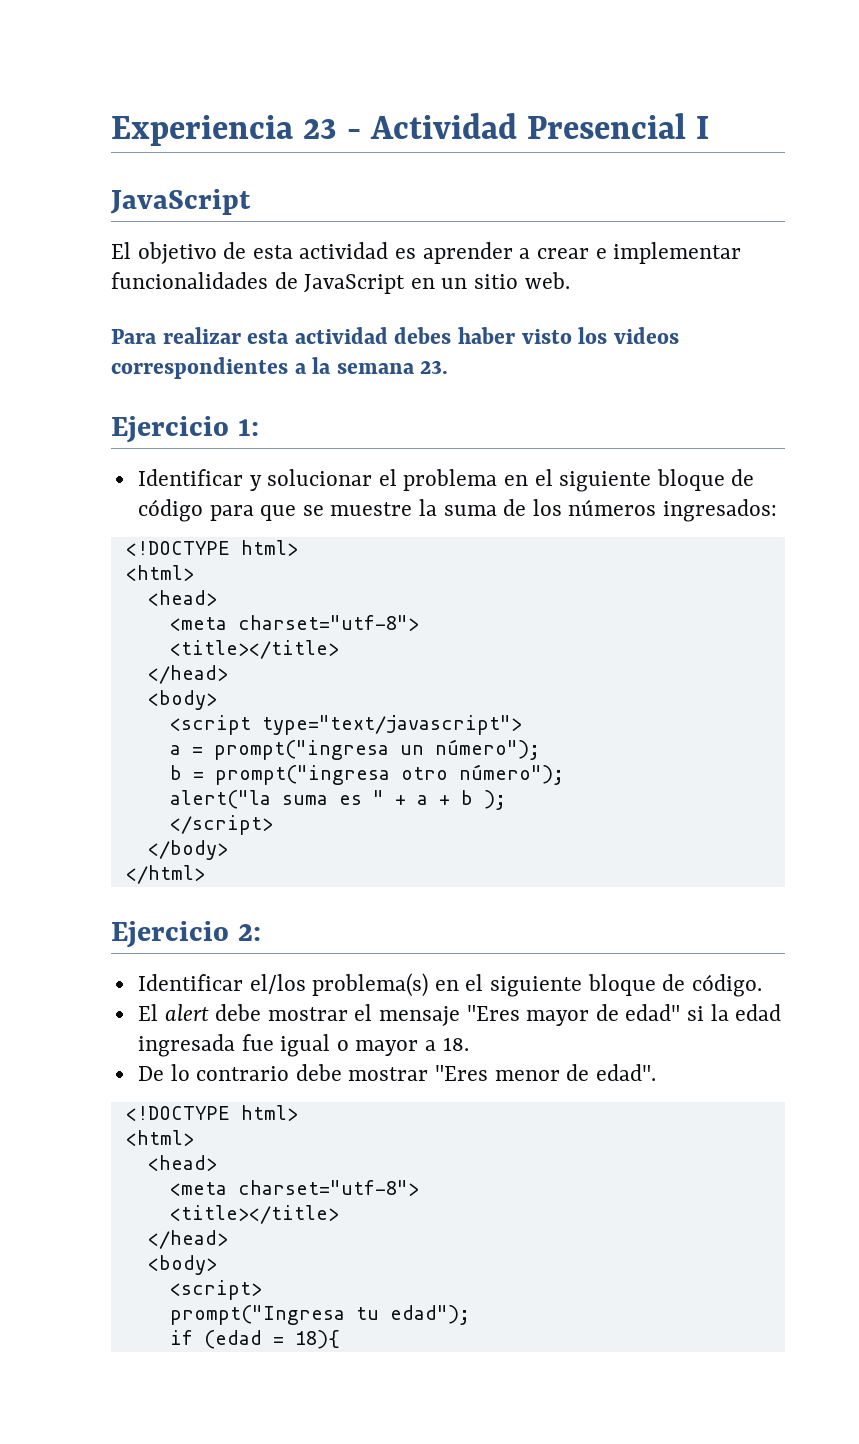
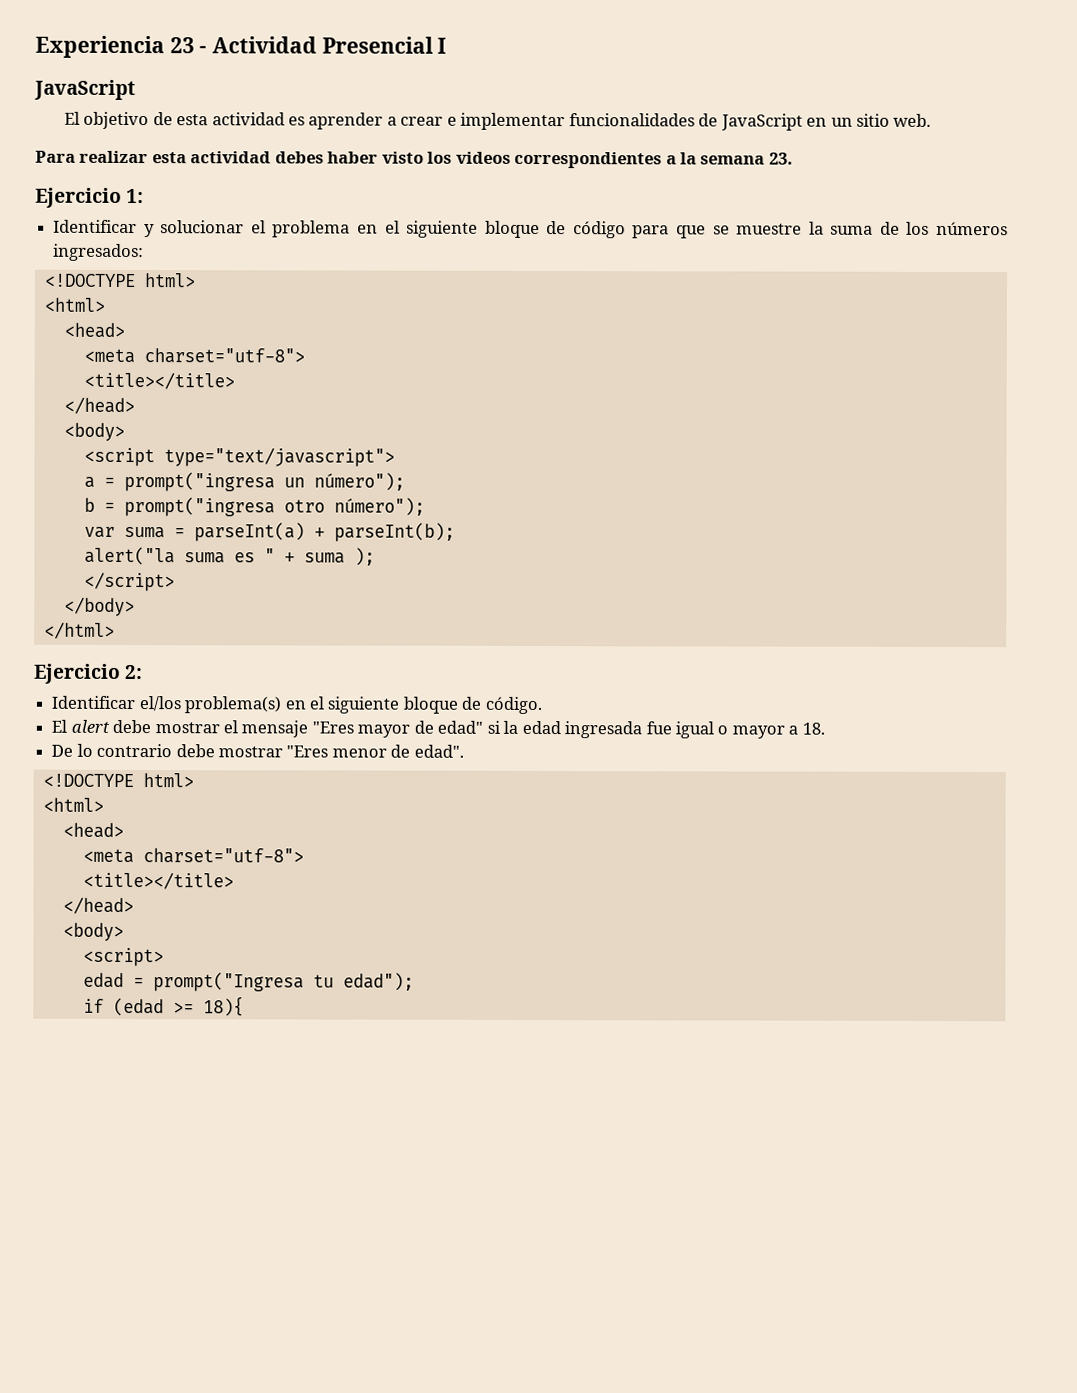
+ var suma = parseInt(a) + parseInt(b);
- alert("la suma es " + a + b );
+ alert("la suma es " + suma );
- prompt("Ingresa tu edad");
+ edad = prompt("Ingresa tu edad");
- if (edad = 18){
+ if (edad >= 18){

